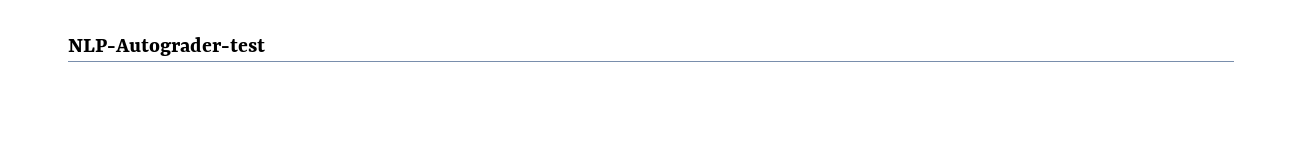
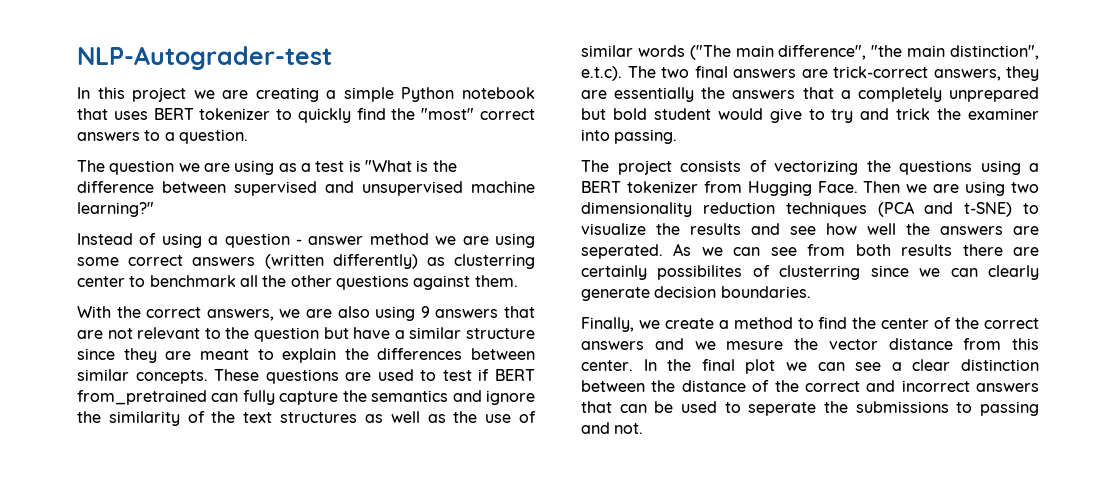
+ In this project we are creating a simple Python notebook that uses BERT tokenizer to quickly find the "most" correct answers to a question.
+ The question we are using as a test is "What is the difference between supervised and unsupervised machine learning?"
+ Instead of using a question - answer method we are using some correct answers (written differently) as clusterring center to benchmark all the other questions against them.
+ With the correct answers, we are also using 9 answers that are not relevant to the question but have a similar structure since they are meant to explain the differences between similar concepts. These questions are used to test if BERT from_pretrained can fully capture the semantics and ignore the similarity of the text structures as well as the use of similar words ("The main difference", "the main distinction", e.t.c). The two final answers are trick-correct answers, they are essentially the answers that a completely unprepared but bold student would give to try and trick the examiner into passing.
+ The project consists of vectorizing the questions using a BERT tokenizer from Hugging Face. Then we are using two dimensionality reduction techniques (PCA and t-SNE) to visualize the results and see how well the answers are seperated. As we can see from both results there are certainly possibilites of clusterring since we can clearly generate decision boundaries.
+ Finally, we create a method to find the center of the correct answers and we mesure the vector distance from this center. In the final plot we can see a clear distinction between the distance of the correct and incorrect answers that can be used to seperate the submissions to passing and not.

